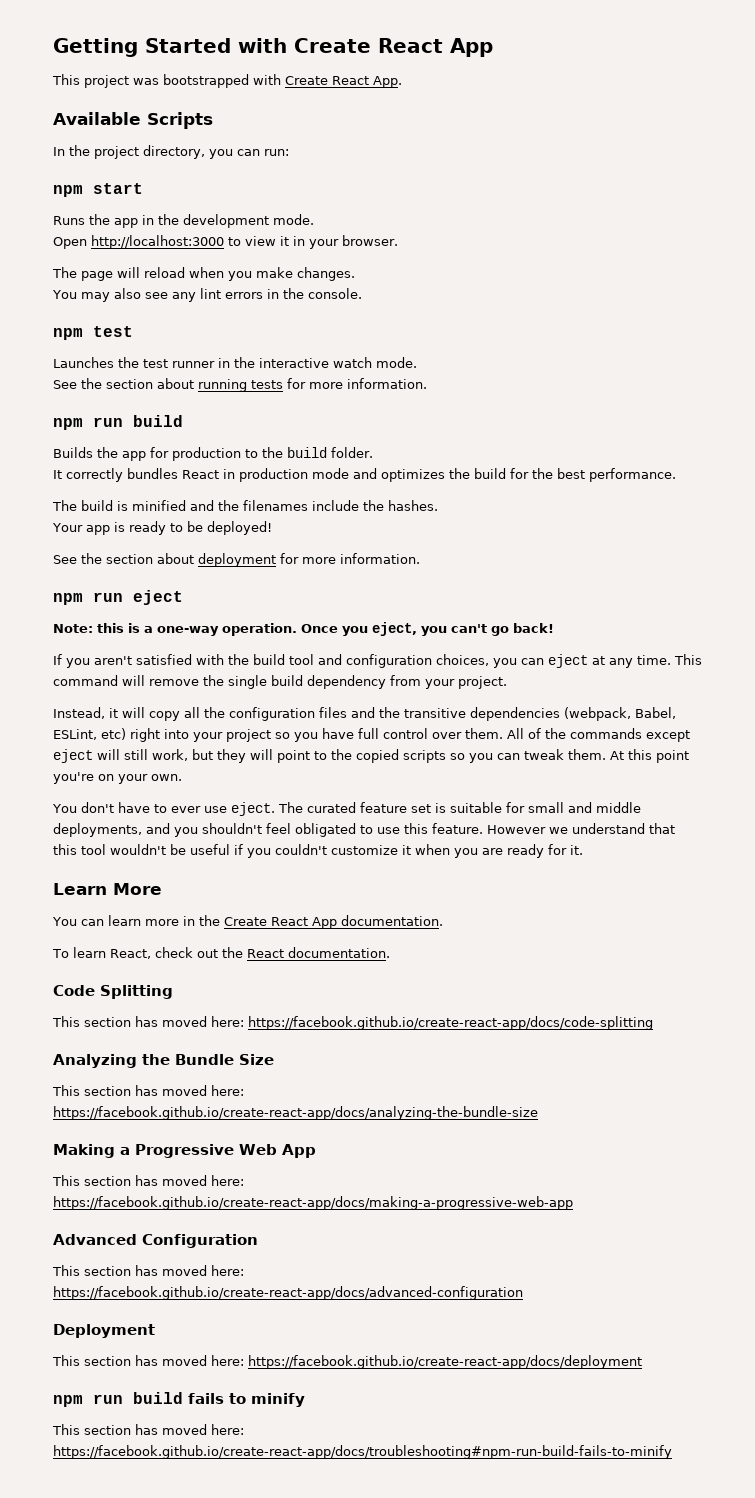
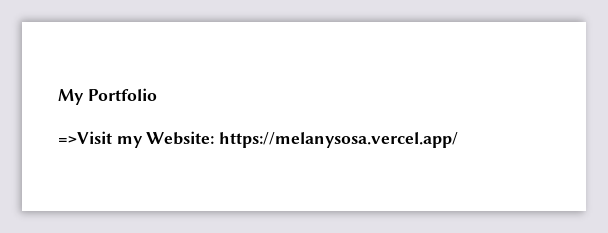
- Getting Started with Create React App
- This project was bootstrapped with Create React App.
- Available Scripts
- In the project directory, you can run:
- npm start
- Runs the app in the development mode.
- Open http://localhost:3000 to view it in your browser.
- The page will reload when you make changes.
- You may also see any lint errors in the console.
- npm test
- Launches the test runner in the interactive watch mode.
- See the section about running tests for more information.
- npm run build
- Builds the app for production to the build folder.
- It correctly bundles React in production mode and optimizes the build for the best performance.
- The build is minified and the filenames include the hashes.
- Your app is ready to be deployed!
- See the section about deployment for more information.
- npm run eject
- Note: this is a one-way operation. Once you eject, you can't go back!
- If you aren't satisfied with the build tool and configuration choices, you can eject at any time. This command will remove the single build dependency from your project.
- Instead, it will copy all the configuration files and the transitive dependencies (webpack, Babel, ESLint, etc) right into your project so you have full control over them. All of the commands except eject will still work, but they will point to the copied scripts so you can tweak them. At this point you're on your own.
- You don't have to ever use eject. The curated feature set is suitable for small and middle deployments, and you shouldn't feel obligated to use this feature. However we understand that this tool wouldn't be useful if you couldn't customize it when you are ready for it.
- Learn More
- You can learn more in the Create React App documentation.
- To learn React, check out the React documentation.
- Code Splitting
- This section has moved here: https://facebook.github.io/create-react-app/docs/code-splitting
- Analyzing the Bundle Size
- This section has moved here: https://facebook.github.io/create-react-app/docs/analyzing-the-bundle-size
- Making a Progressive Web App
- This section has moved here: https://facebook.github.io/create-react-app/docs/making-a-progressive-web-app
- Advanced Configuration
- This section has moved here: https://facebook.github.io/create-react-app/docs/advanced-configuration
- Deployment
- This section has moved here: https://facebook.github.io/create-react-app/docs/deployment
- npm run build fails to minify
- This section has moved here: https://facebook.github.io/create-react-app/docs/troubleshooting#npm-run-build-fails-to-minify
+ My Portfolio
+ =>Visit my Website: https://melanysosa.vercel.app/

